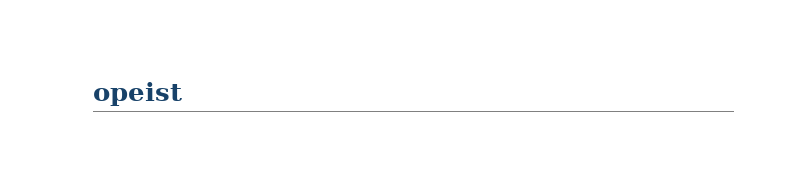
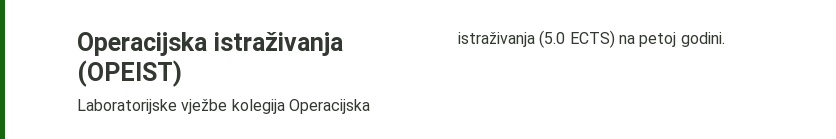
- opeist
+ Operacijska istraživanja (OPEIST)
+ Laboratorijske vježbe kolegija Operacijska istraživanja (5.0 ECTS) na petoj godini.

